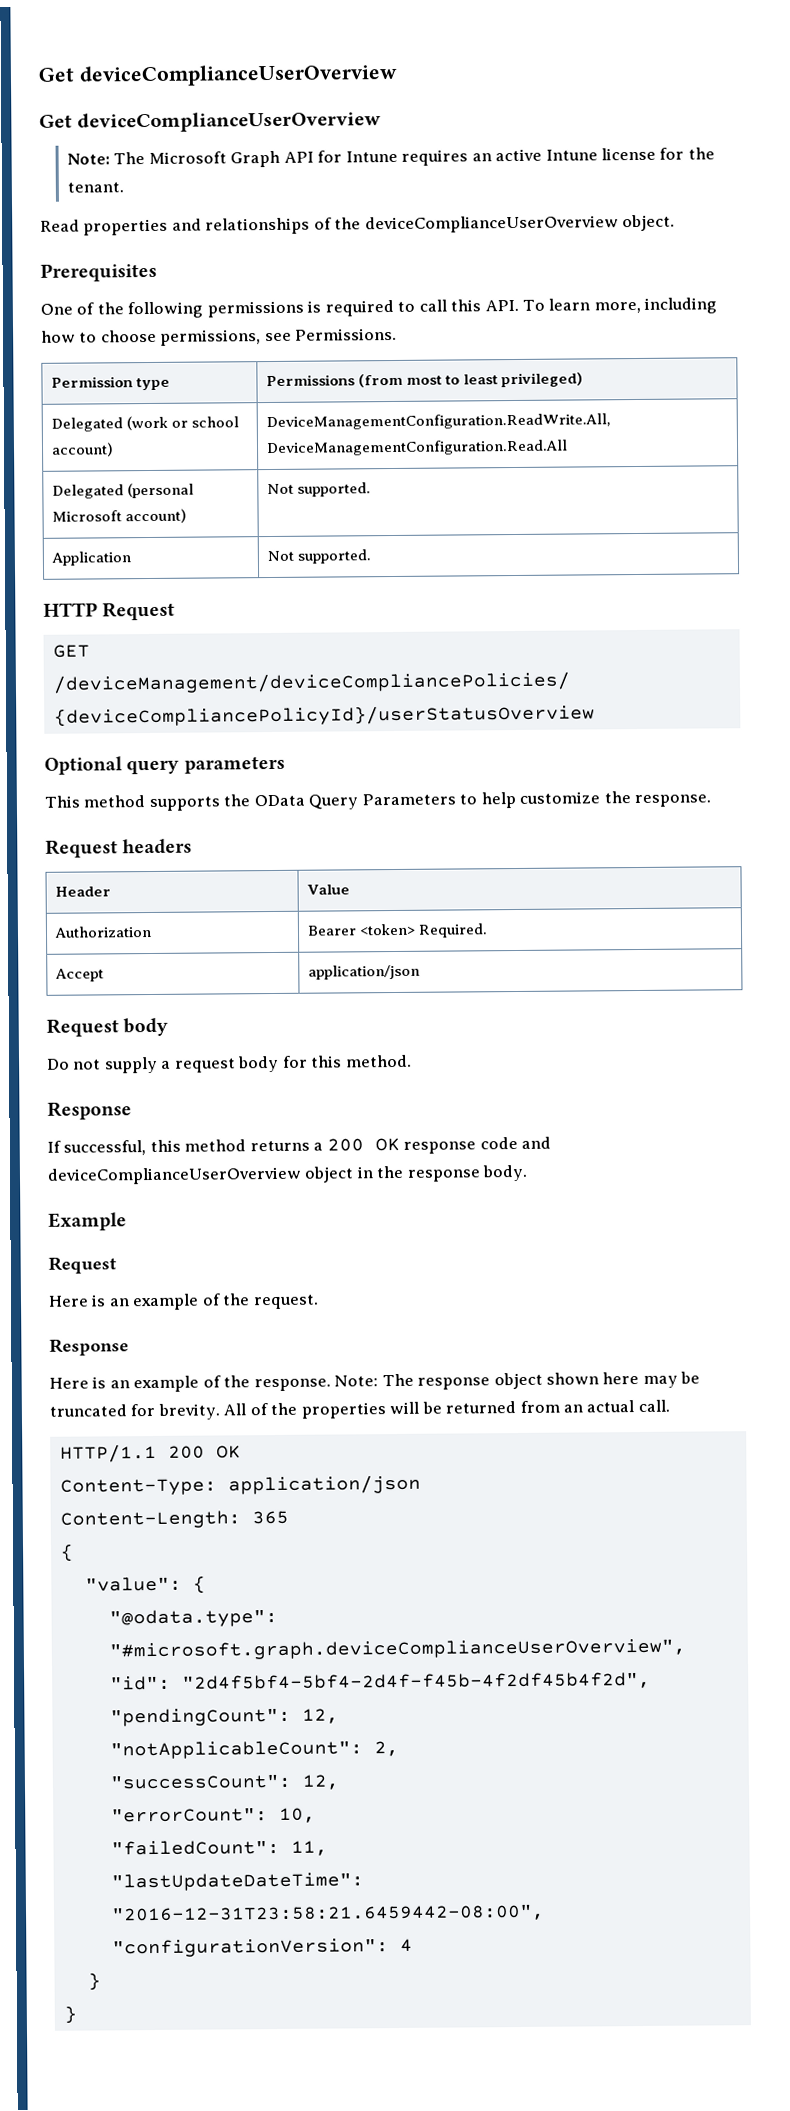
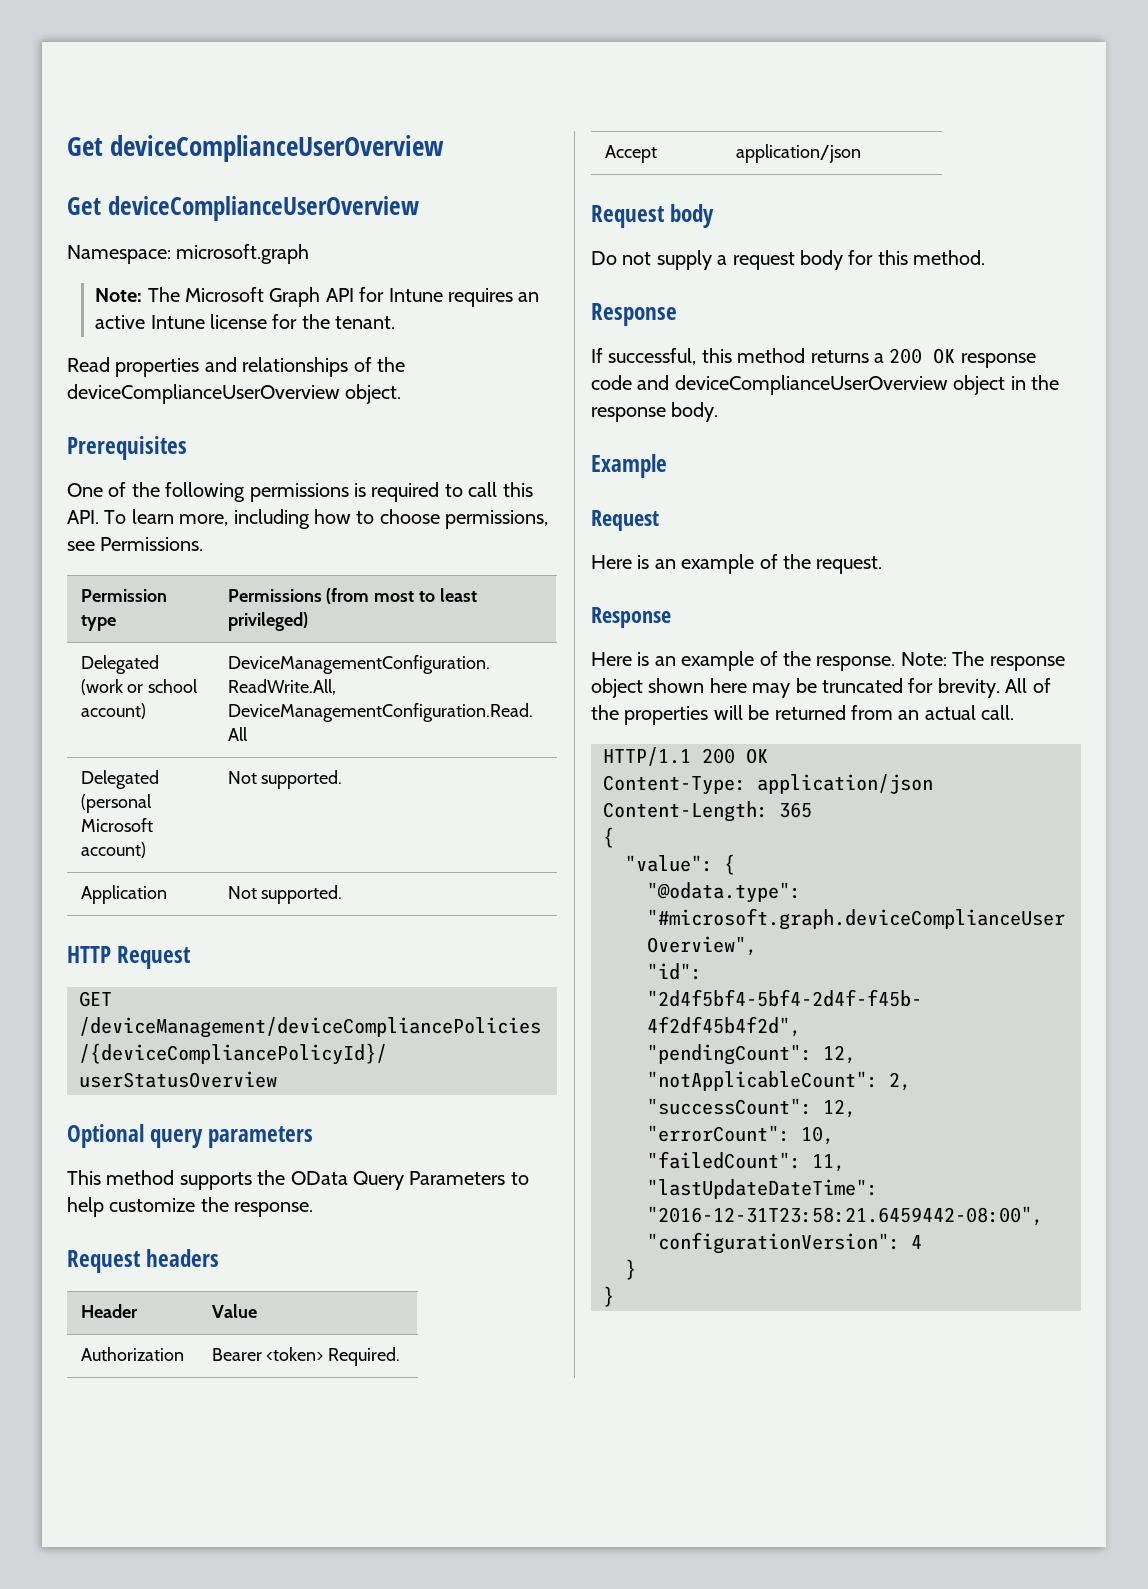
+ Namespace: microsoft.graph

